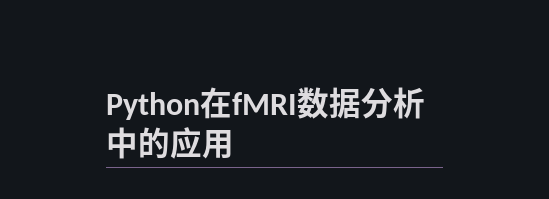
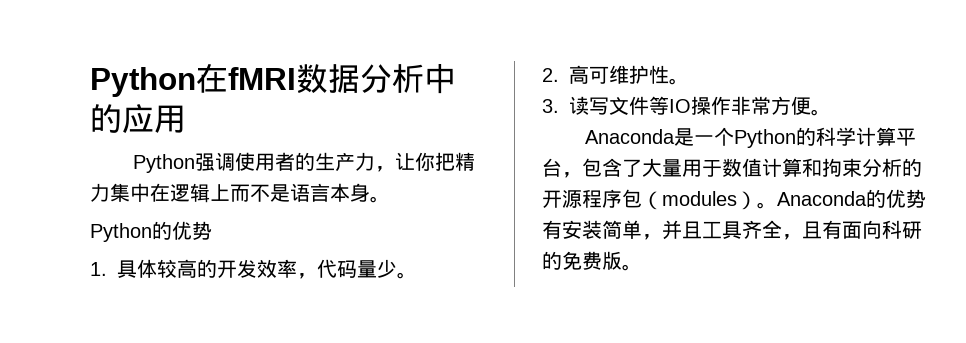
+ Python强调使用者的生产力，让你把精力集中在逻辑上而不是语言本身。
+ Python的优势
+ 1.具体较高的开发效率，代码量少。
+ 2.高可维护性。
+ 3.读写文件等IO操作非常方便。
+ Anaconda是一个Python的科学计算平台，包含了大量用于数值计算和拘束分析的开源程序包（modules）。Anaconda的优势有安装简单，并且工具齐全，且有面向科研的免费版。

